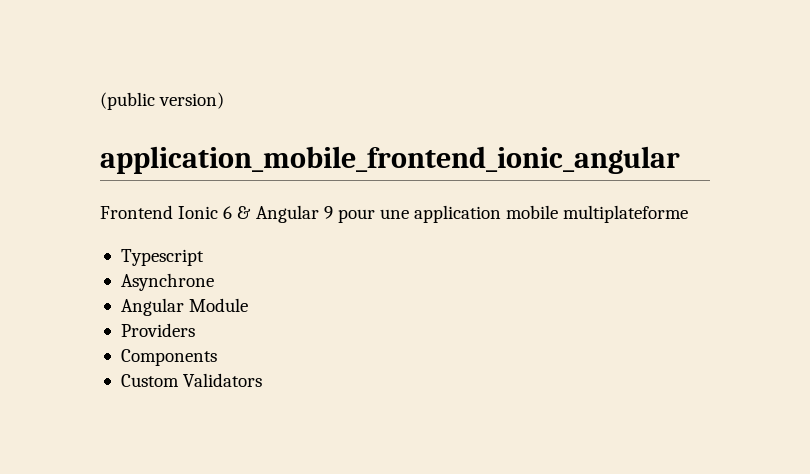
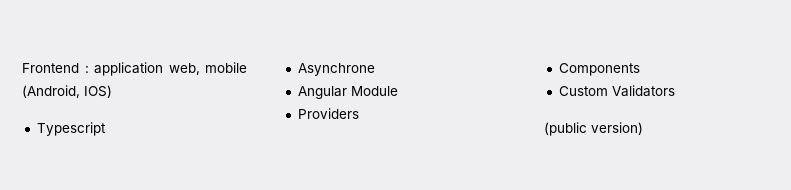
- (public version)
- application_mobile_frontend_ionic_angular
- Frontend Ionic 6 & Angular 9 pour une application mobile multiplateforme
+ Frontend : application web, mobile (Android, IOS)
+ (public version)

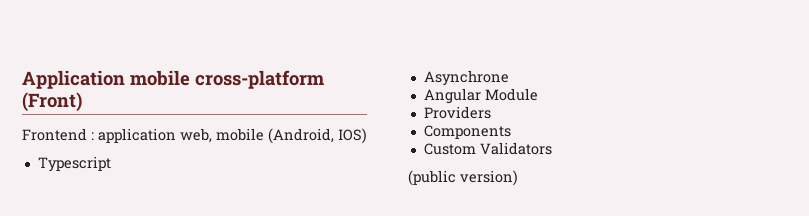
+ Application mobile cross-platform (Front)

